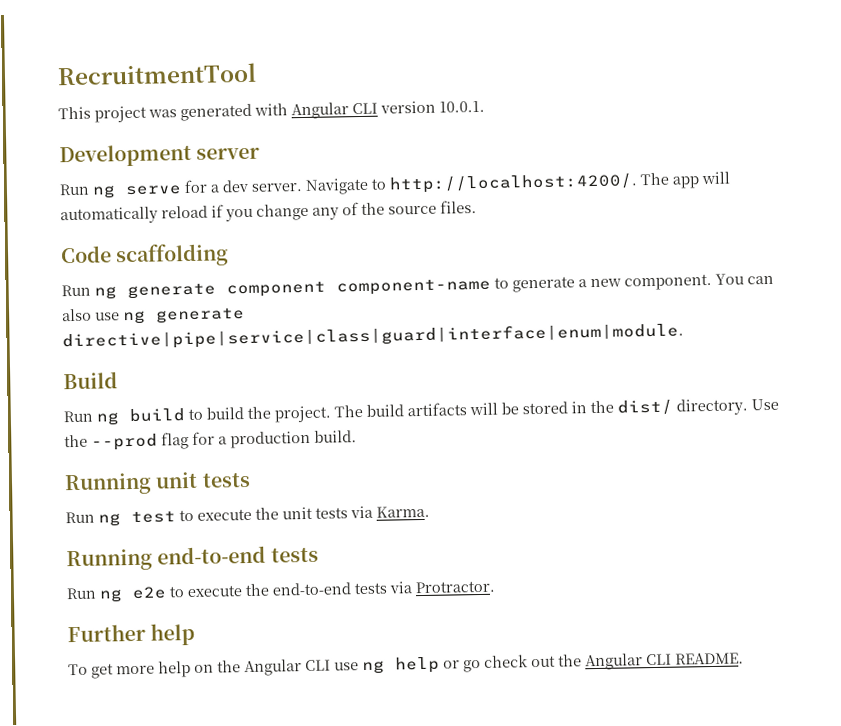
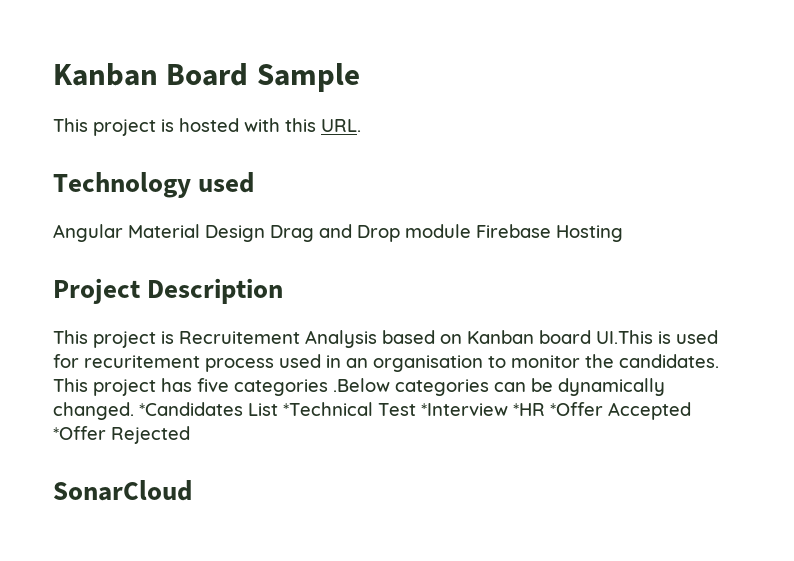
- RecruitmentTool
- This project was generated with Angular CLI version 10.0.1.
- Development server
- Run ng serve for a dev server. Navigate to http://localhost:4200/. The app will automatically reload if you change any of the source files.
- Code scaffolding
- Run ng generate component component-name to generate a new component. You can also use ng generate directive|pipe|service|class|guard|interface|enum|module.
- Build
- Run ng build to build the project. The build artifacts will be stored in the dist/ directory. Use the --prod flag for a production build.
- Running unit tests
- Run ng test to execute the unit tests via Karma.
- Running end-to-end tests
- Run ng e2e to execute the end-to-end tests via Protractor.
- Further help
- To get more help on the Angular CLI use ng help or go check out the Angular CLI README.
+ Kanban Board Sample
+ This project is hosted with this URL.
+ Technology used
+ Angular Material Design Drag and Drop module Firebase Hosting
+ Project Description
+ This project is Recruitement Analysis based on Kanban board UI.This is used for recuritement process used in an organisation to monitor the candidates. This project has five categories .Below categories can be dynamically changed. *Candidates List *Technical Test *Interview *HR *Offer Accepted *Offer Rejected
+ SonarCloud

